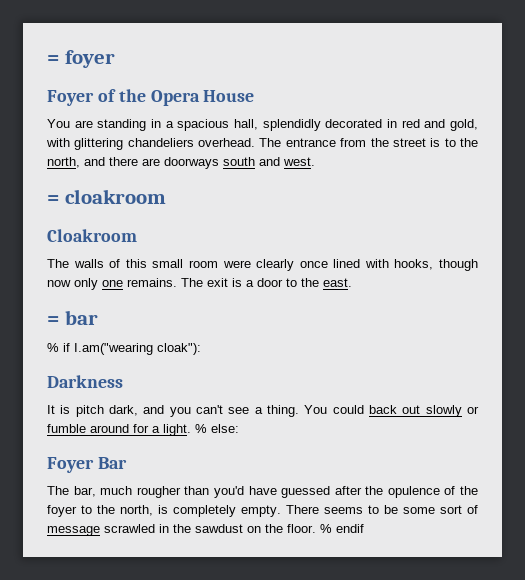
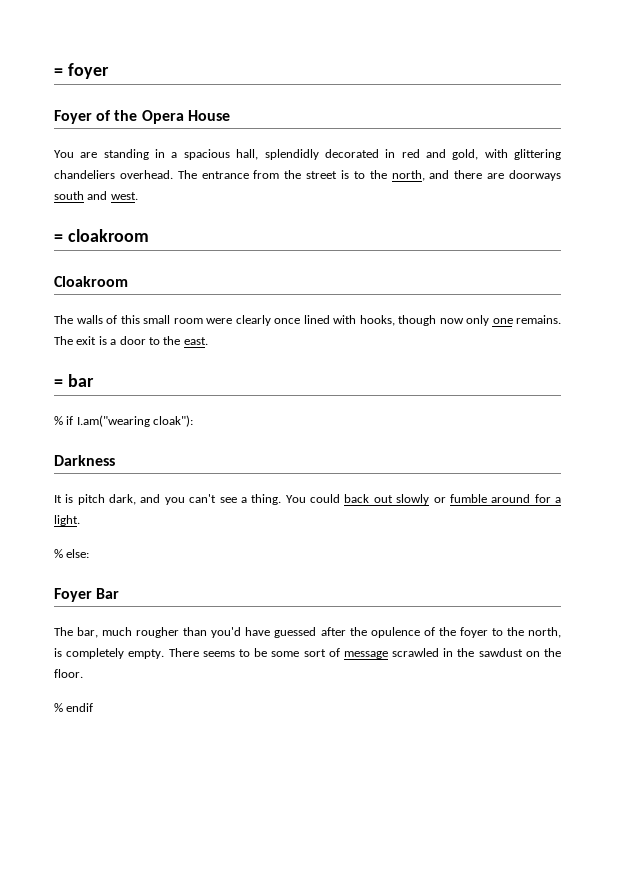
- You could back out slowly or fumble around for a light. % else:
+ You could back out slowly or fumble around for a light.
+ % else:
- There seems to be some sort of message scrawled in the sawdust on the floor. % endif
+ There seems to be some sort of message scrawled in the sawdust on the floor.
+ % endif

